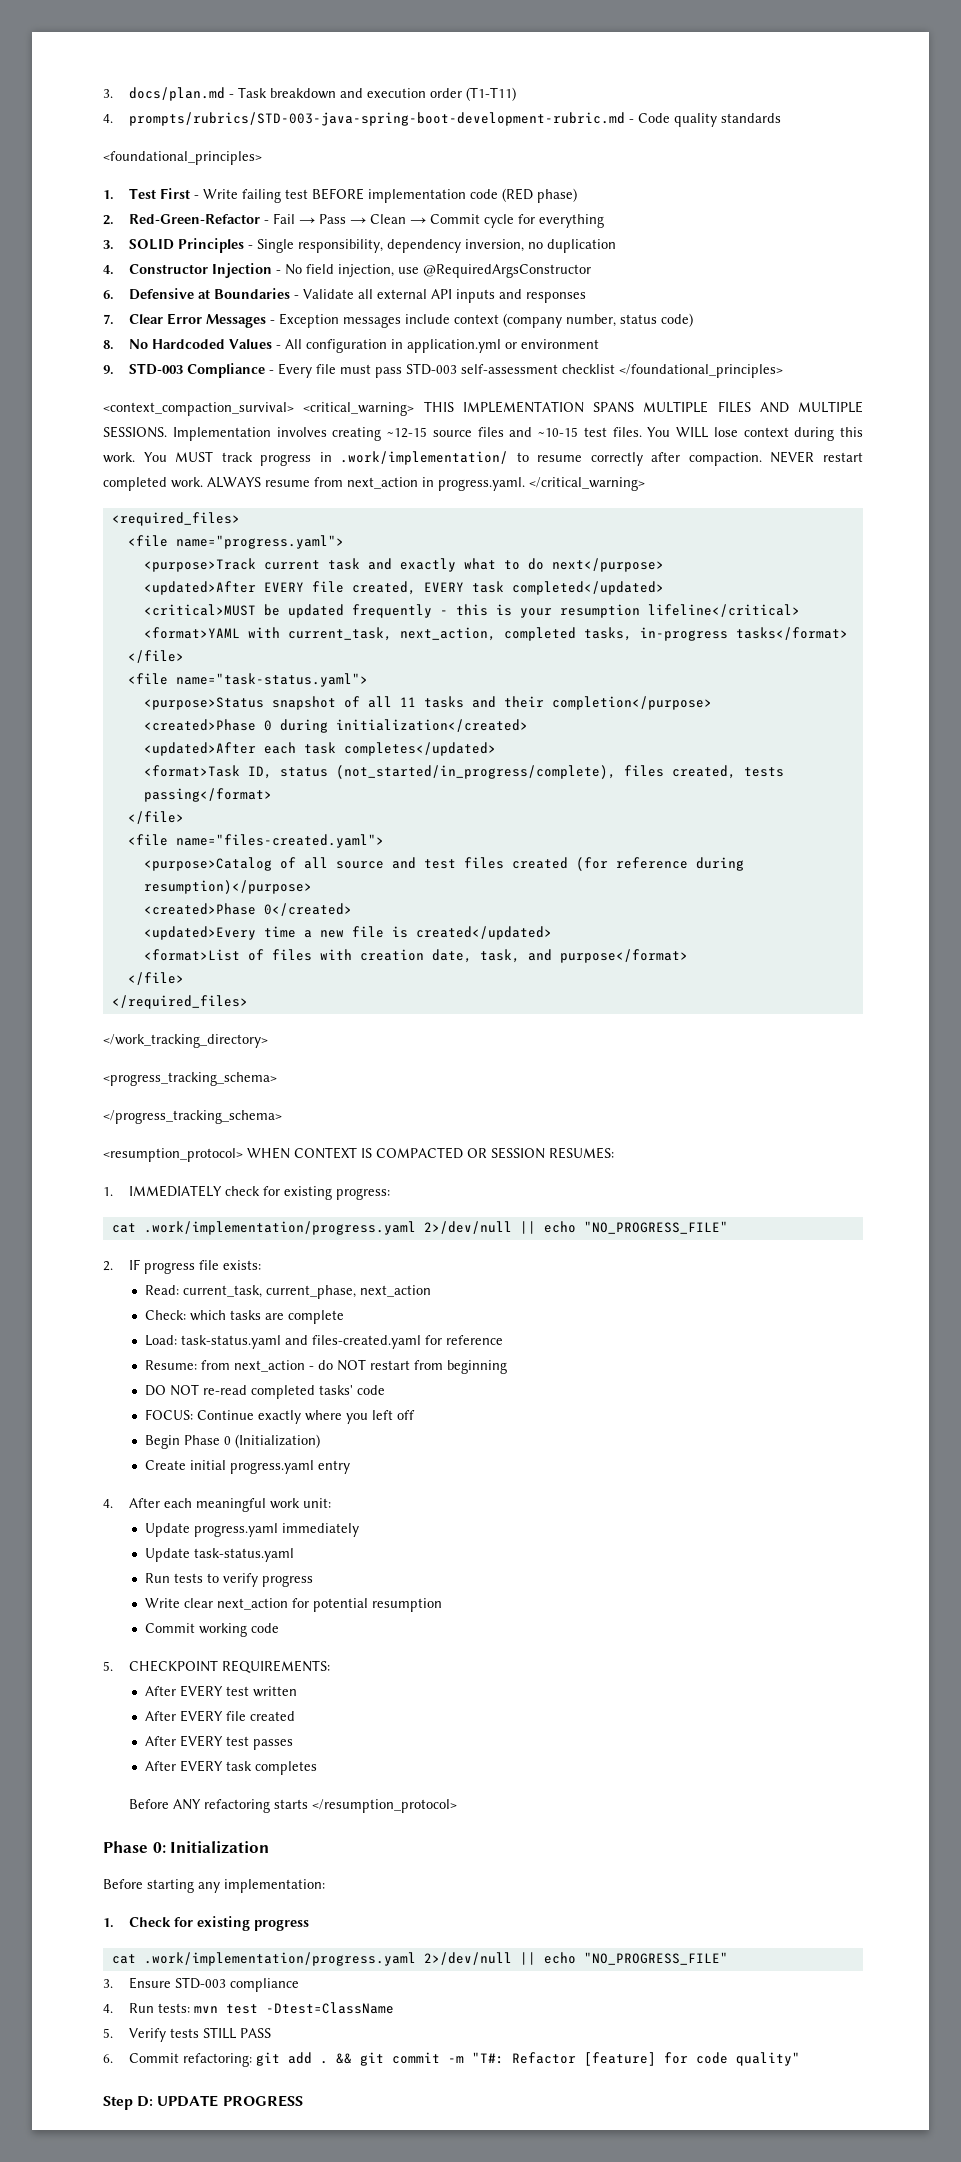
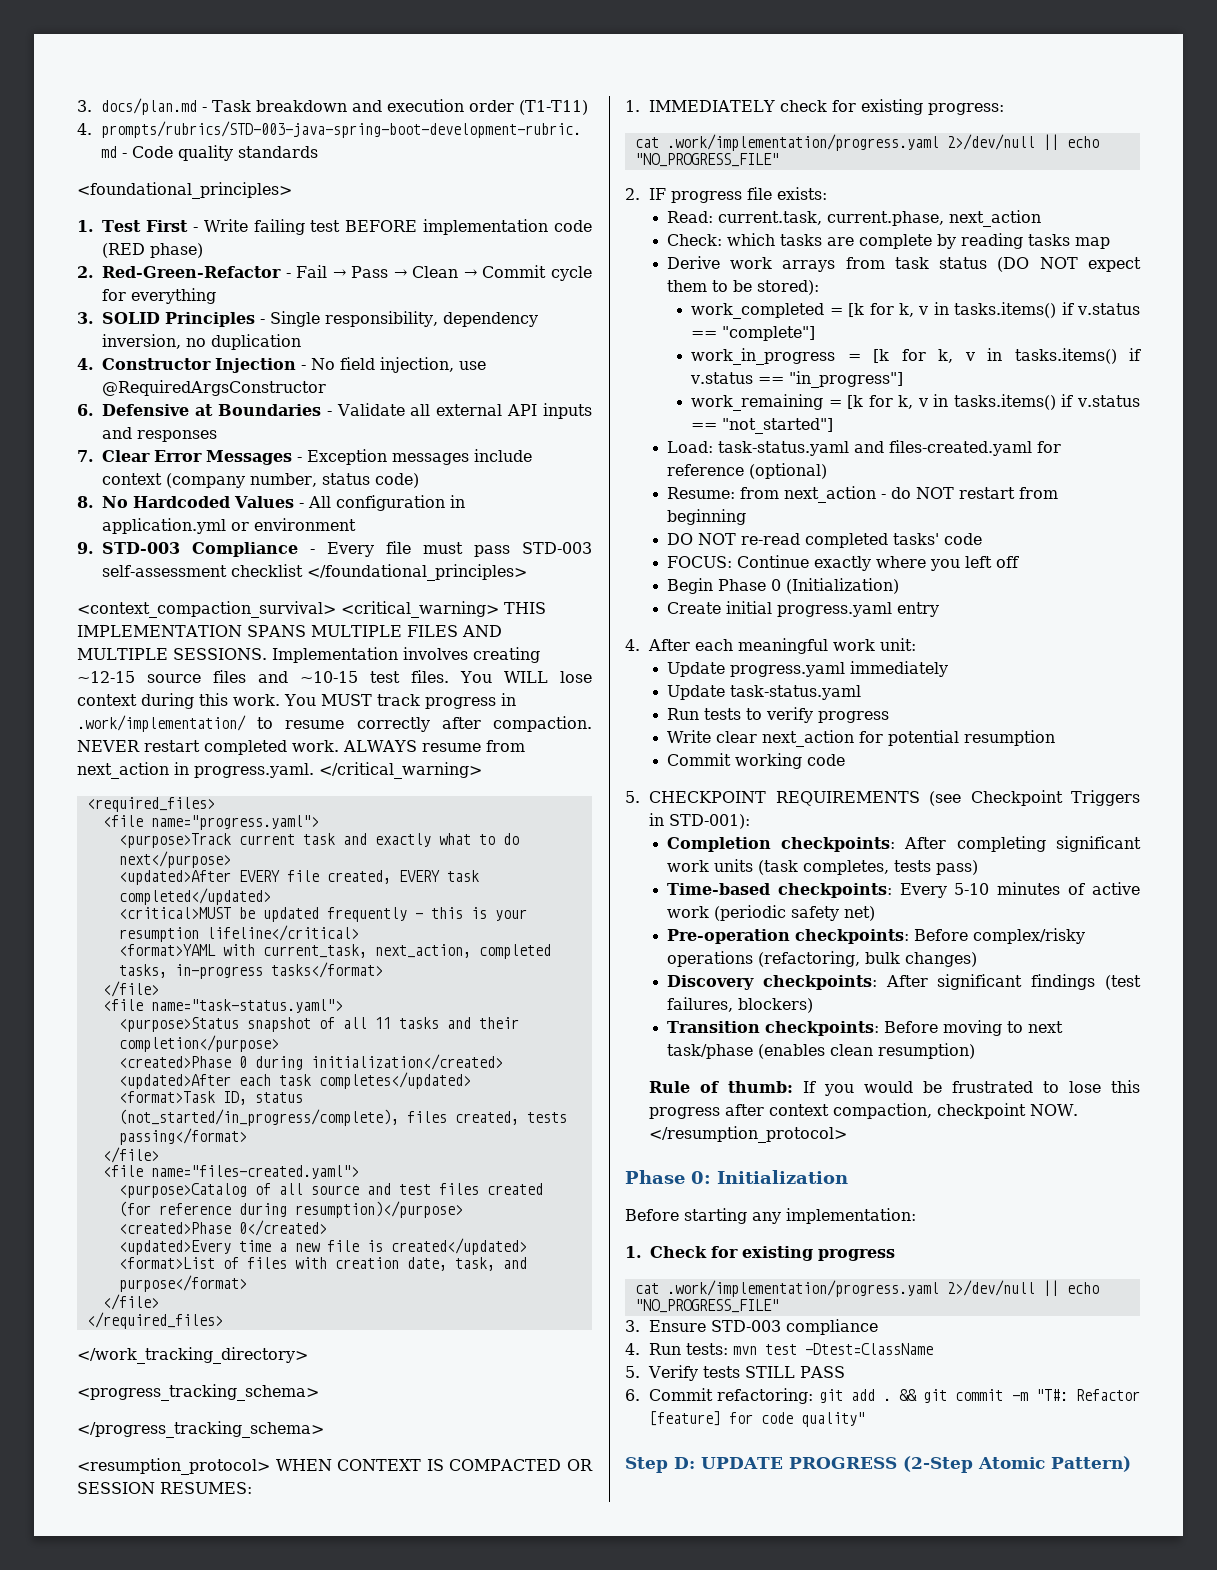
- Read: current_task, current_phase, next_action
+ Read: current.task, current.phase, next_action
- Check: which tasks are complete
+ Check: which tasks are complete by reading tasks map
+ Derive work arrays from task status (DO NOT expect them to be stored):
+ work_completed = [k for k, v in tasks.items() if v.status == "complete"]
+ work_in_progress = [k for k, v in tasks.items() if v.status == "in_progress"]
+ work_remaining = [k for k, v in tasks.items() if v.status == "not_started"]
- Load: task-status.yaml and files-created.yaml for reference
+ Load: task-status.yaml and files-created.yaml for reference (optional)
- 5. CHECKPOINT REQUIREMENTS:
- After EVERY test written
- After EVERY file created
- After EVERY test passes
- After EVERY task completes
- Before ANY refactoring starts </resumption_protocol>
+ 5. CHECKPOINT REQUIREMENTS (see Checkpoint Triggers in STD-001):
+ Completion checkpoints: After completing significant work units (task completes, tests pass)
+ Time-based checkpoints: Every 5-10 minutes of active work (periodic safety net)
+ Pre-operation checkpoints: Before complex/risky operations (refactoring, bulk changes)
+ Discovery checkpoints: After significant findings (test failures, blockers)
+ Transition checkpoints: Before moving to next task/phase (enables clean resumption)
+ Rule of thumb: If you would be frustrated to lose this progress after context compaction, checkpoint NOW. </resumption_protocol>
- Step D: UPDATE PROGRESS
+ Step D: UPDATE PROGRESS (2-Step Atomic Pattern)

